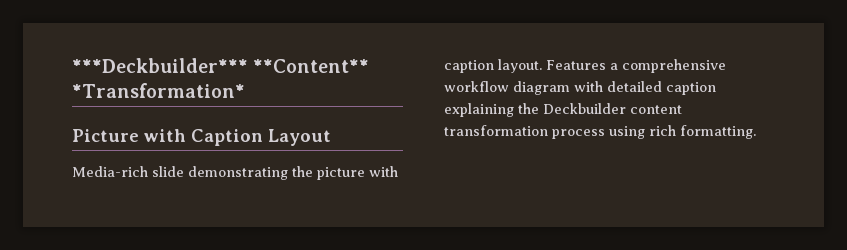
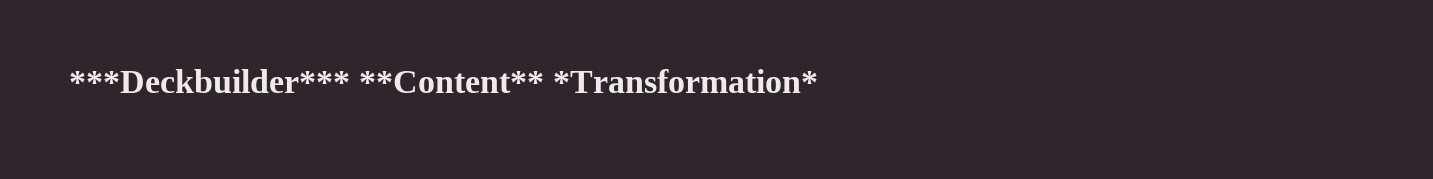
- Picture with Caption Layout
- Media-rich slide demonstrating the picture with caption layout. Features a comprehensive workflow diagram with detailed caption explaining the Deckbuilder content transformation process using rich formatting.

